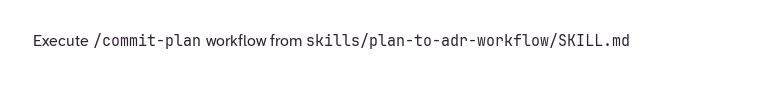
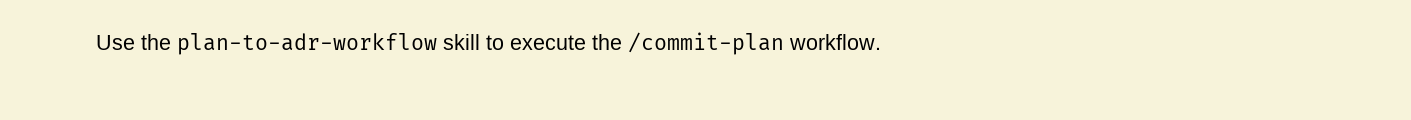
- Execute /commit-plan workflow from skills/plan-to-adr-workflow/SKILL.md
+ Use the plan-to-adr-workflow skill to execute the /commit-plan workflow.

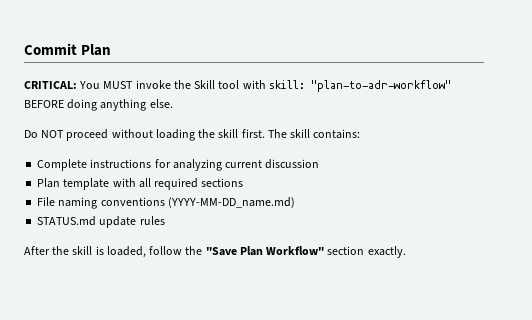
- Use the plan-to-adr-workflow skill to execute the /commit-plan workflow.
+ Commit Plan
+ CRITICAL: You MUST invoke the Skill tool with skill: "plan-to-adr-workflow" BEFORE doing anything else.
+ Do NOT proceed without loading the skill first. The skill contains:
+ Complete instructions for analyzing current discussion
+ Plan template with all required sections
+ File naming conventions (YYYY-MM-DD_name.md)
+ STATUS.md update rules
+ After the skill is loaded, follow the "Save Plan Workflow" section exactly.

